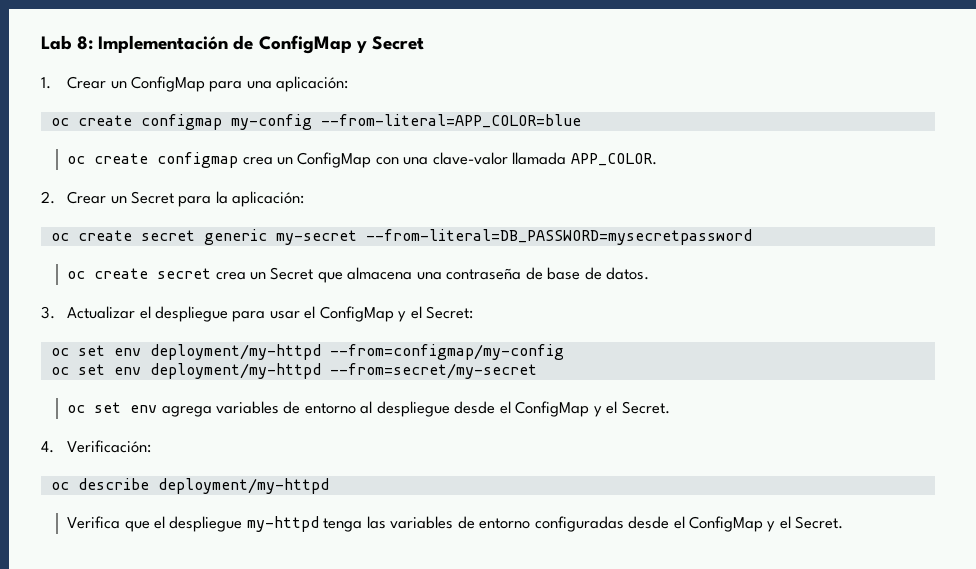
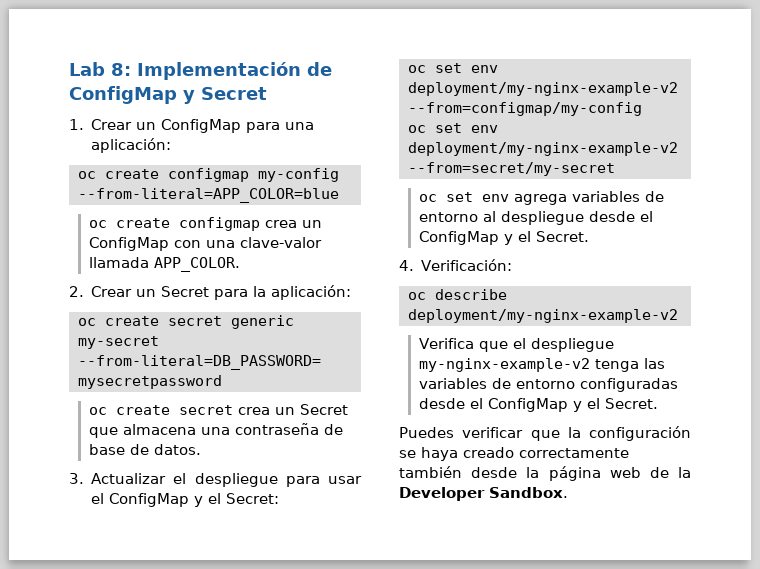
- oc set env deployment/my-httpd --from=configmap/my-config
+ oc set env deployment/my-nginx-example-v2 --from=configmap/my-config
- oc set env deployment/my-httpd --from=secret/my-secret
+ oc set env deployment/my-nginx-example-v2 --from=secret/my-secret
- oc describe deployment/my-httpd
+ oc describe deployment/my-nginx-example-v2
- Verifica que el despliegue my-httpd tenga las variables de entorno configuradas desde el ConfigMap y el Secret.
+ Verifica que el despliegue my-nginx-example-v2 tenga las variables de entorno configuradas desde el ConfigMap y el Secret.
+ Puedes verificar que la configuración se haya creado correctamente también desde la página web de la Developer Sandbox.

